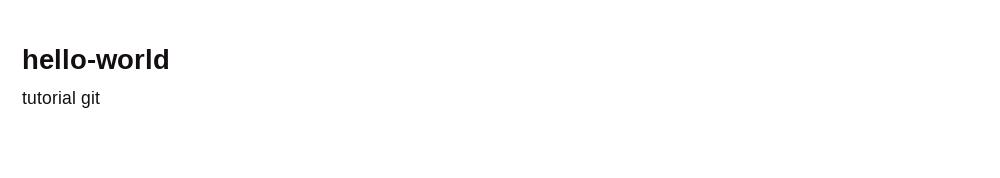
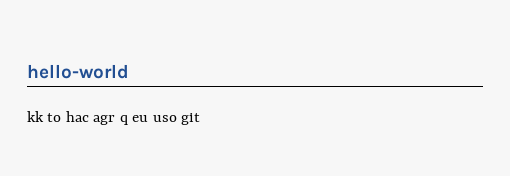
- tutorial git
+ kk to hac agr q eu uso git

